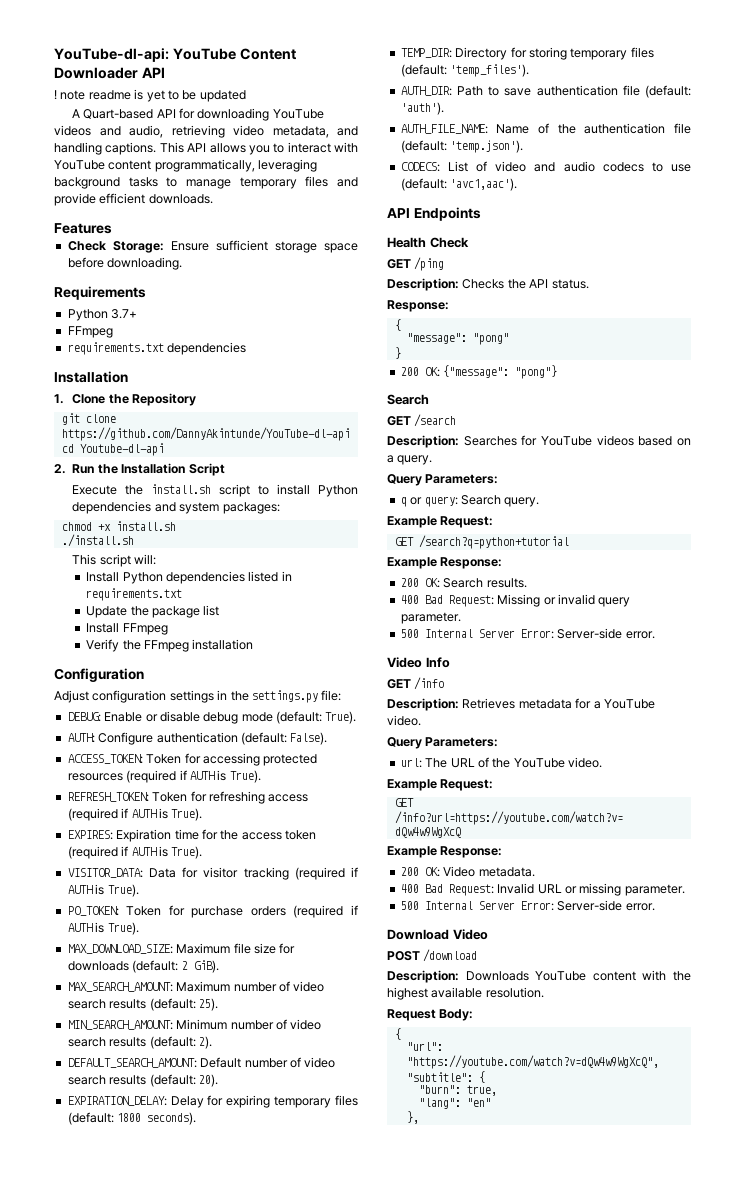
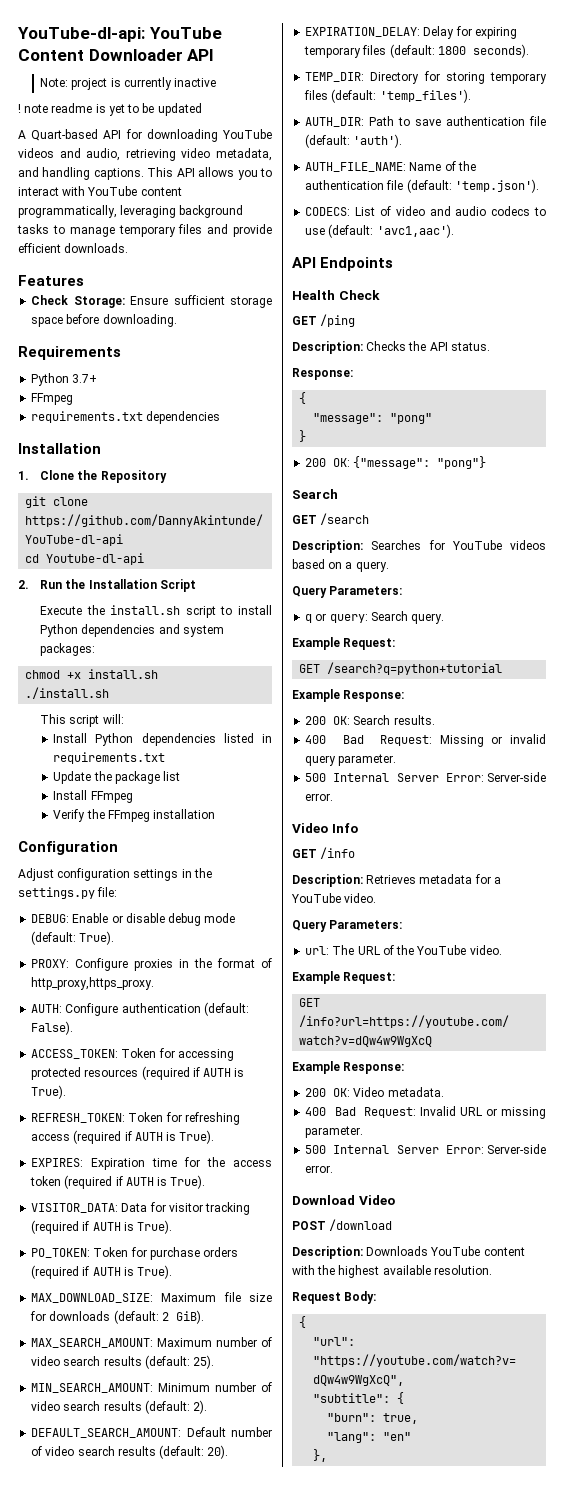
+ Note: project is currently inactive
+ PROXY: Configure proxies in the format of http_proxy,https_proxy.

